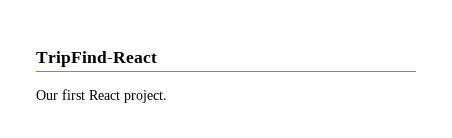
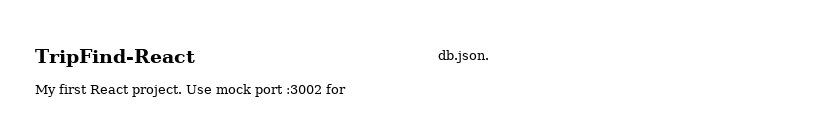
- Our first React project.
+ My first React project.
+ Use mock port :3002 for db.json.

